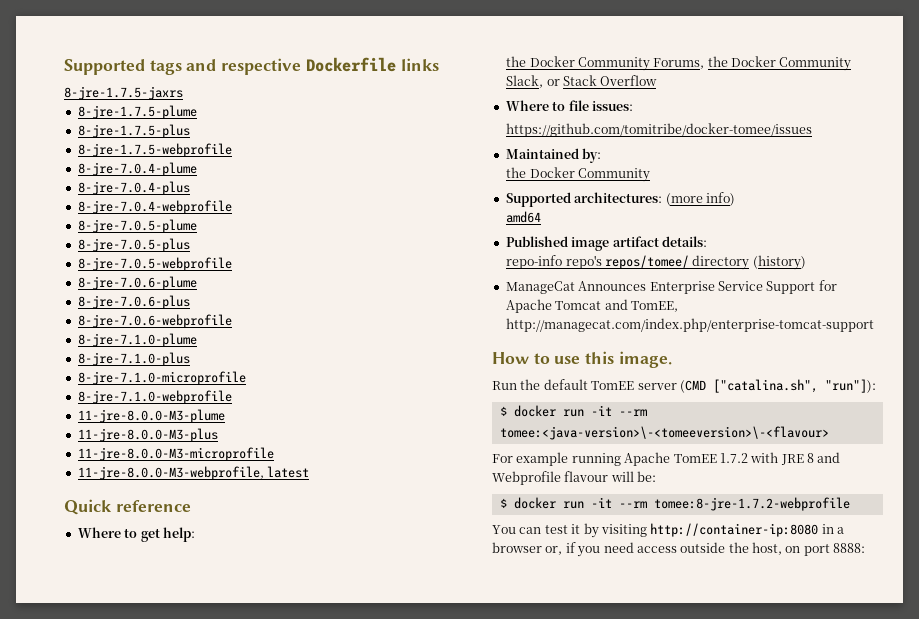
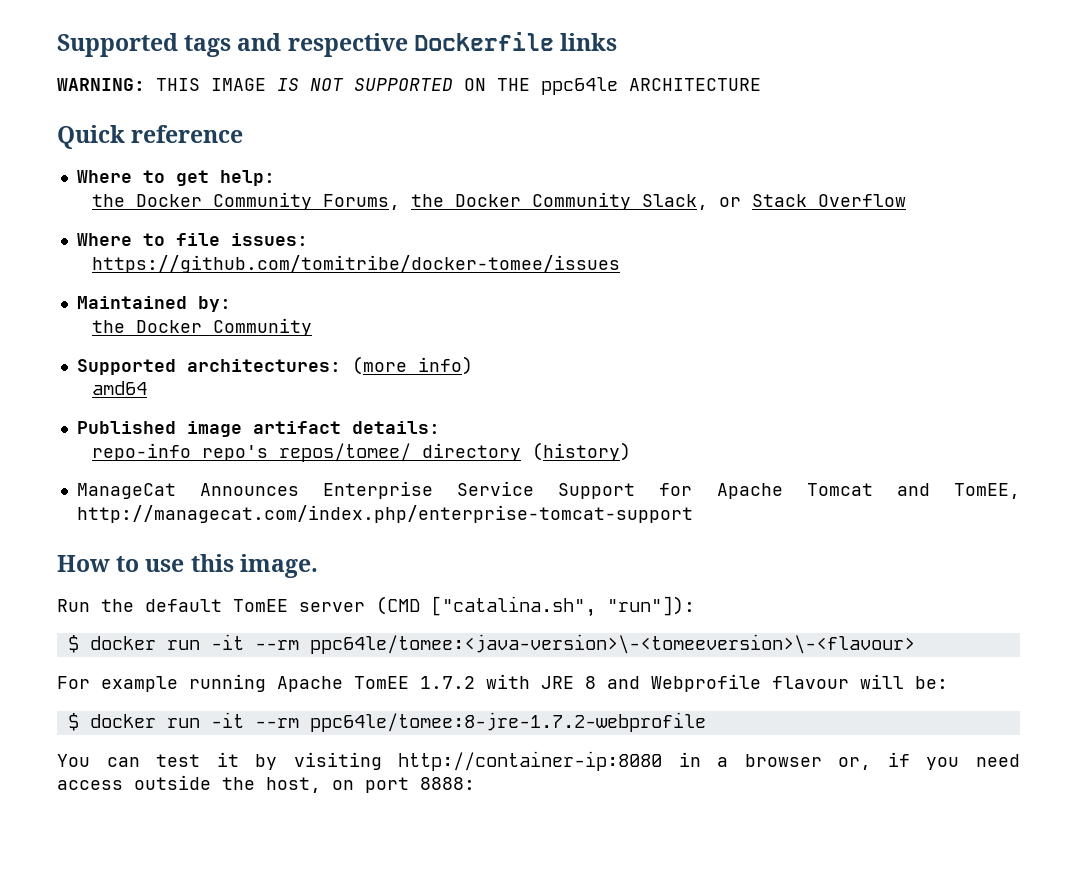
- 8-jre-1.7.5-jaxrs
- 8-jre-1.7.5-plume
- 8-jre-1.7.5-plus
- 8-jre-1.7.5-webprofile
- 8-jre-7.0.4-plume
- 8-jre-7.0.4-plus
- 8-jre-7.0.4-webprofile
- 8-jre-7.0.5-plume
- 8-jre-7.0.5-plus
- 8-jre-7.0.5-webprofile
- 8-jre-7.0.6-plume
- 8-jre-7.0.6-plus
- 8-jre-7.0.6-webprofile
- 8-jre-7.1.0-plume
- 8-jre-7.1.0-plus
- 8-jre-7.1.0-microprofile
- 8-jre-7.1.0-webprofile
- 11-jre-8.0.0-M3-plume
- 11-jre-8.0.0-M3-plus
- 11-jre-8.0.0-M3-microprofile
- 11-jre-8.0.0-M3-webprofile, latest
+ WARNING: THIS IMAGE IS NOT SUPPORTED ON THE ppc64le ARCHITECTURE
- $ docker run -it --rm tomee:<java-version>\-<tomeeversion>\-<flavour>
+ $ docker run -it --rm ppc64le/tomee:<java-version>\-<tomeeversion>\-<flavour>
- $ docker run -it --rm tomee:8-jre-1.7.2-webprofile
+ $ docker run -it --rm ppc64le/tomee:8-jre-1.7.2-webprofile

